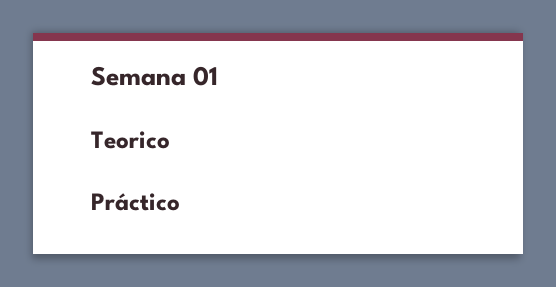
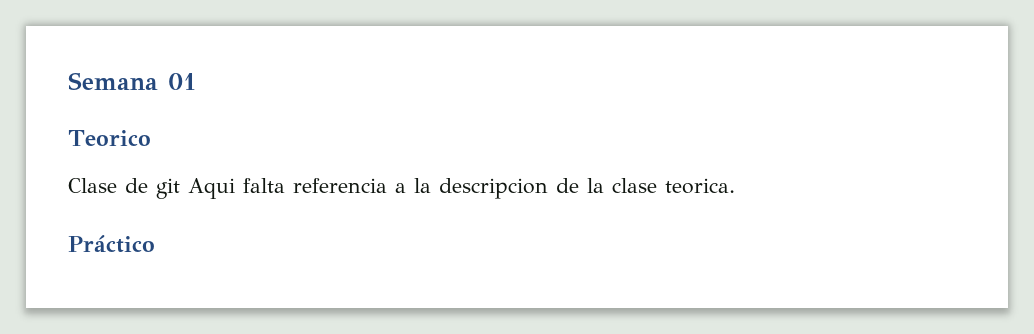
+ Clase de git Aqui falta referencia a la descripcion de la clase teorica.

